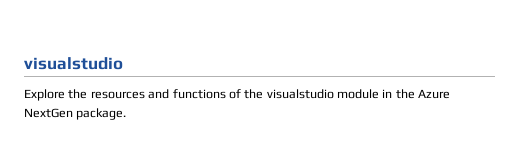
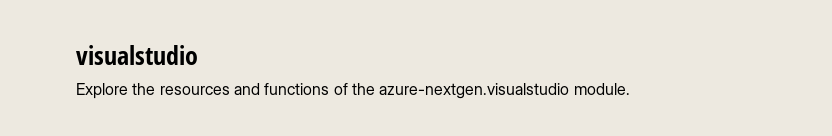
- Explore the resources and functions of the visualstudio module in the Azure NextGen package.
+ Explore the resources and functions of the azure-nextgen.visualstudio module.

